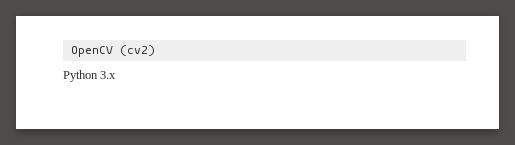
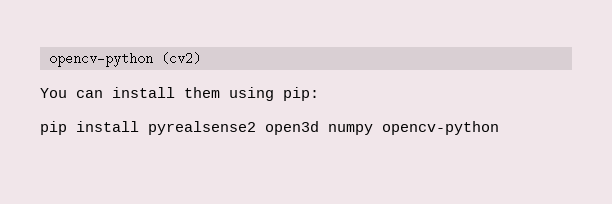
- OpenCV (cv2)
+ opencv-python (cv2)
- Python 3.x
+ You can install them using pip:
+ pip install pyrealsense2 open3d numpy opencv-python

